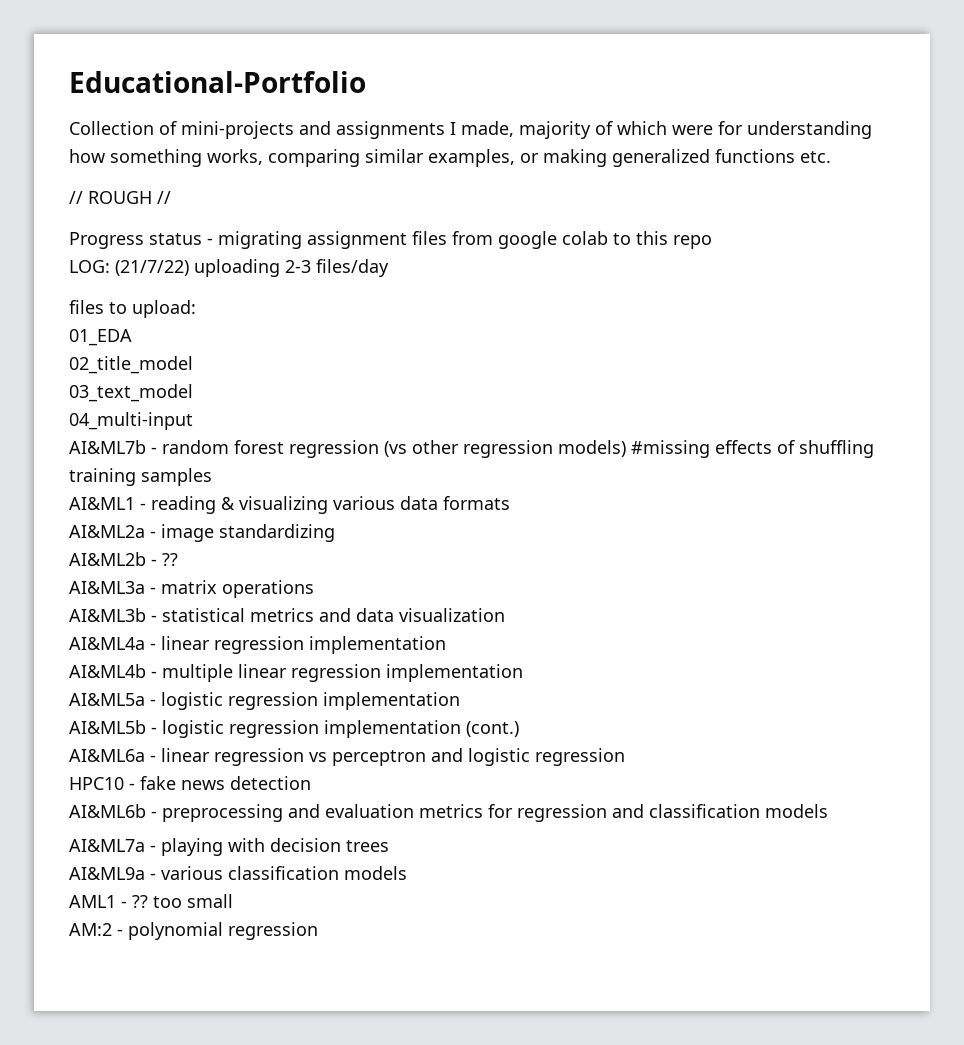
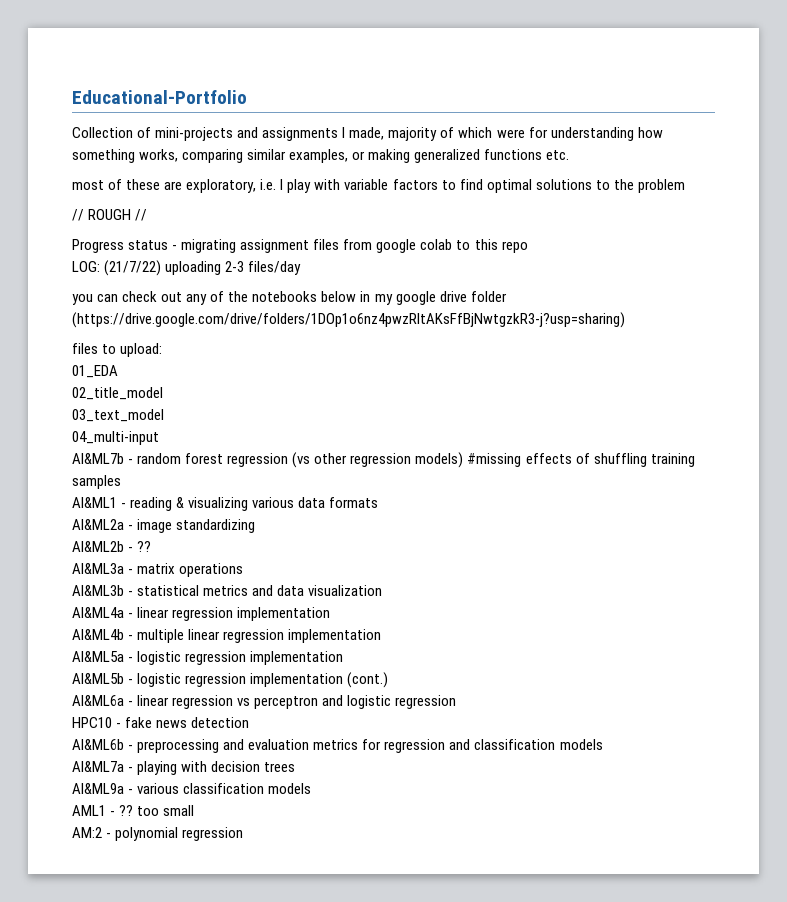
+ most of these are exploratory, i.e. I play with variable factors to find optimal solutions to the problem
+ you can check out any of the notebooks below in my google drive folder (https://drive.google.com/drive/folders/1DOp1o6nz4pwzRItAKsFfBjNwtgzkR3-j?usp=sharing)

